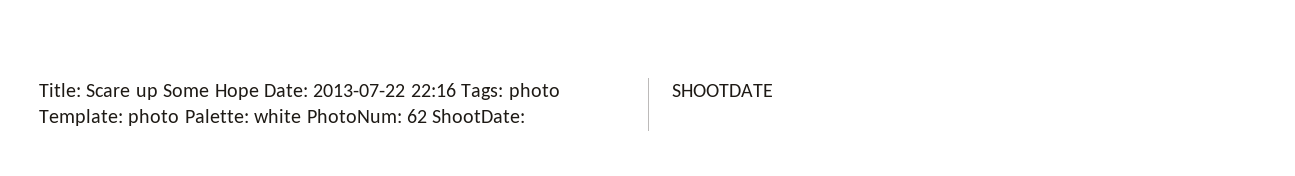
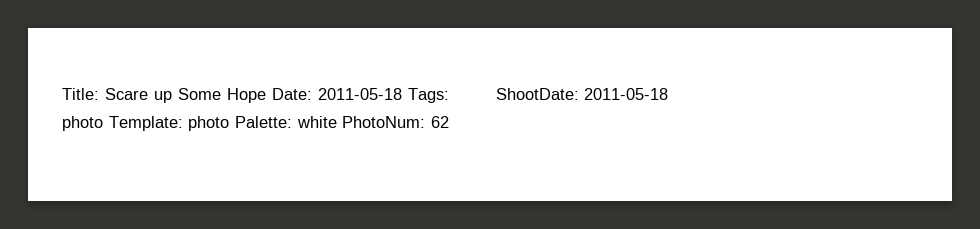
- Title: Scare up Some Hope Date: 2013-07-22 22:16 Tags: photo Template: photo Palette: white PhotoNum: 62 ShootDate: SHOOTDATE
+ Title: Scare up Some Hope Date: 2011-05-18 Tags: photo Template: photo Palette: white PhotoNum: 62 ShootDate: 2011-05-18

